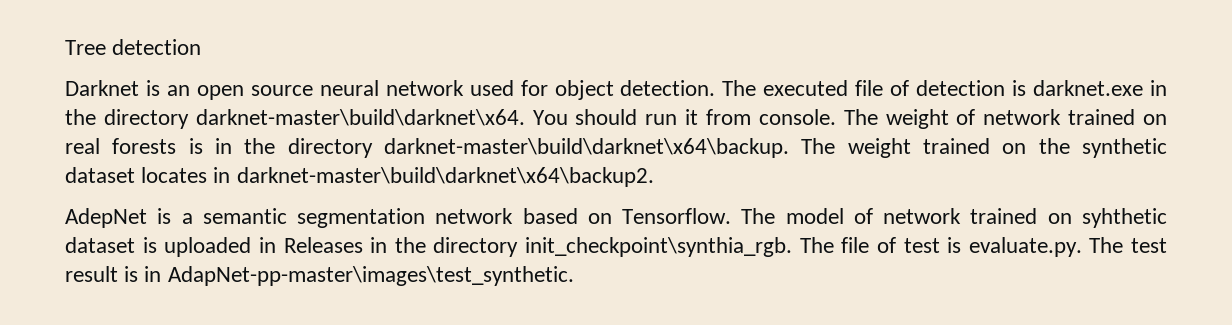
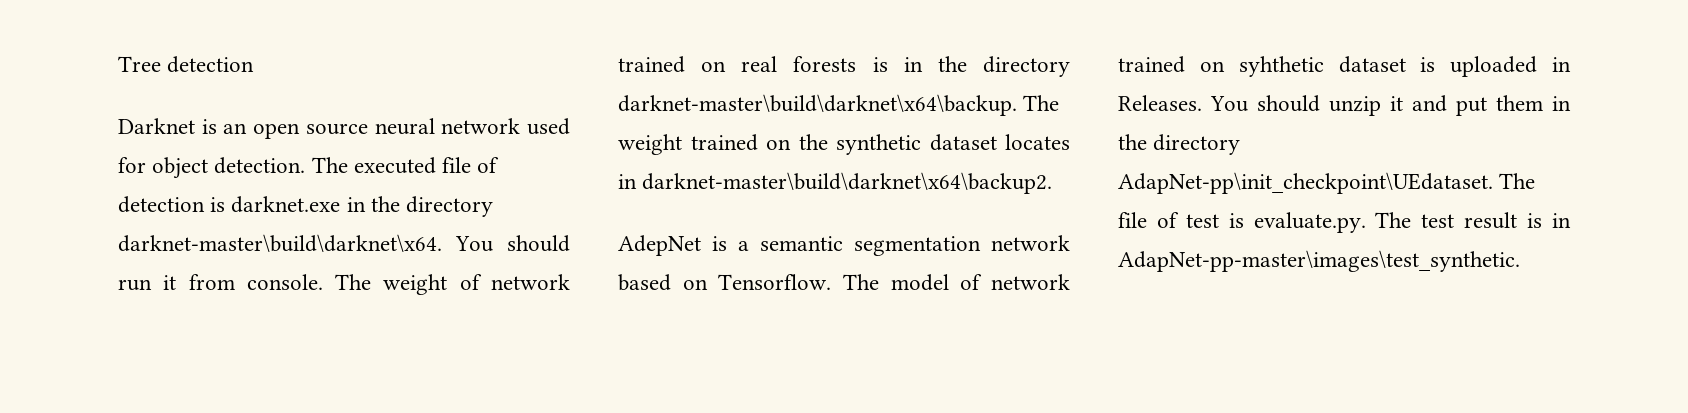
- The model of network trained on syhthetic dataset is uploaded in Releases in the directory init_checkpoint\synthia_rgb.
+ The model of network trained on syhthetic dataset is uploaded in Releases. You should unzip it and put them in the directory AdapNet-pp\init_checkpoint\UEdataset.

